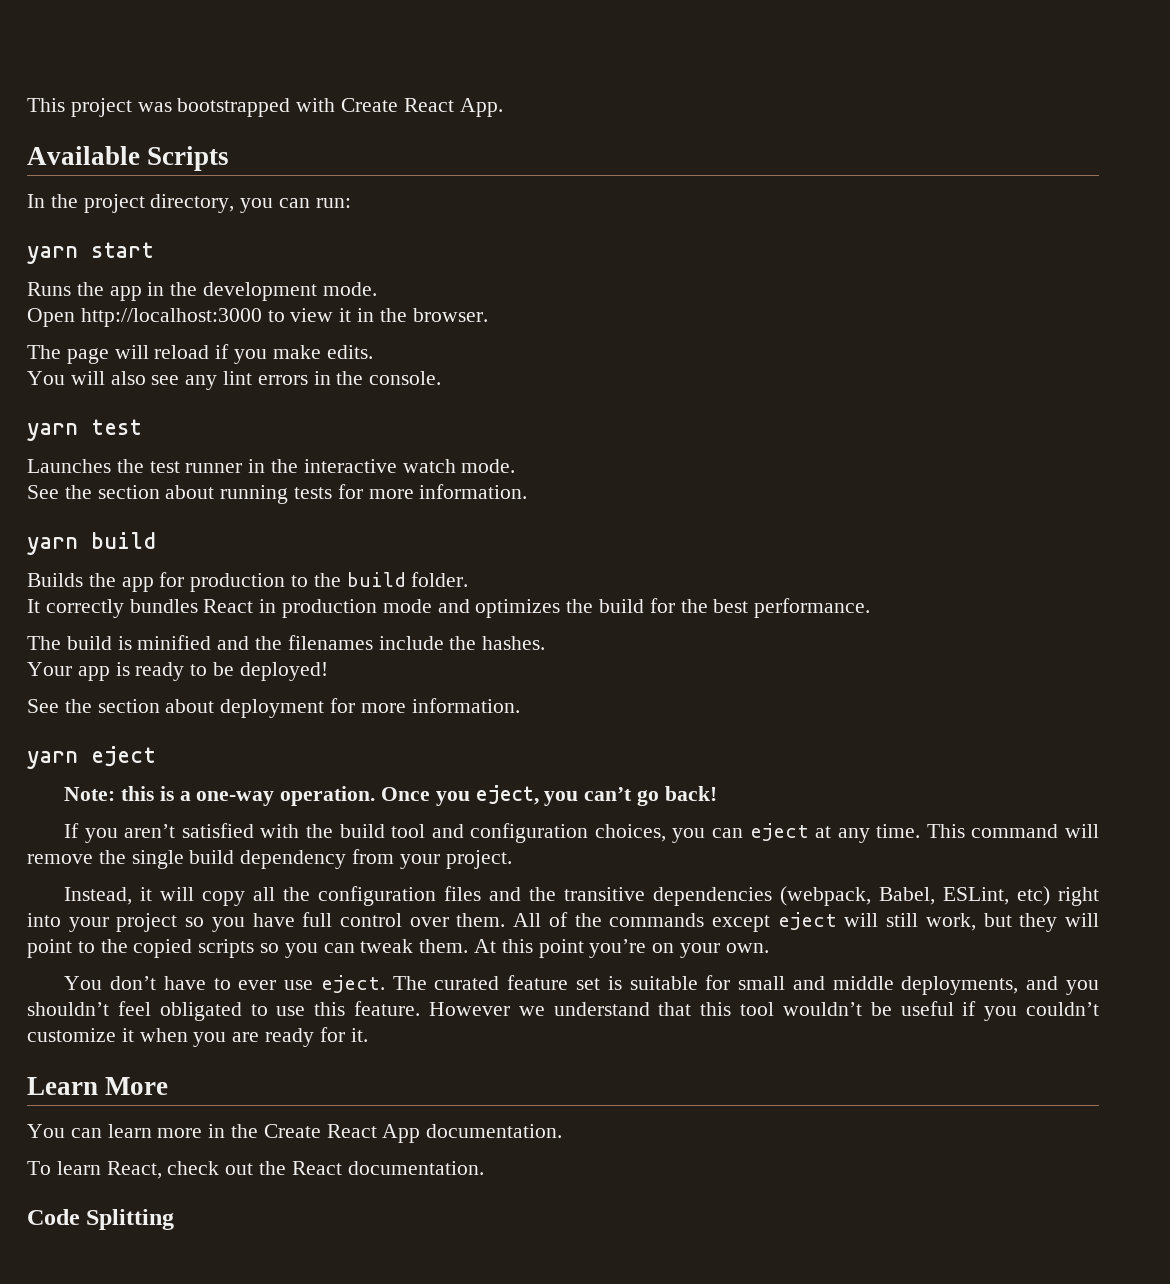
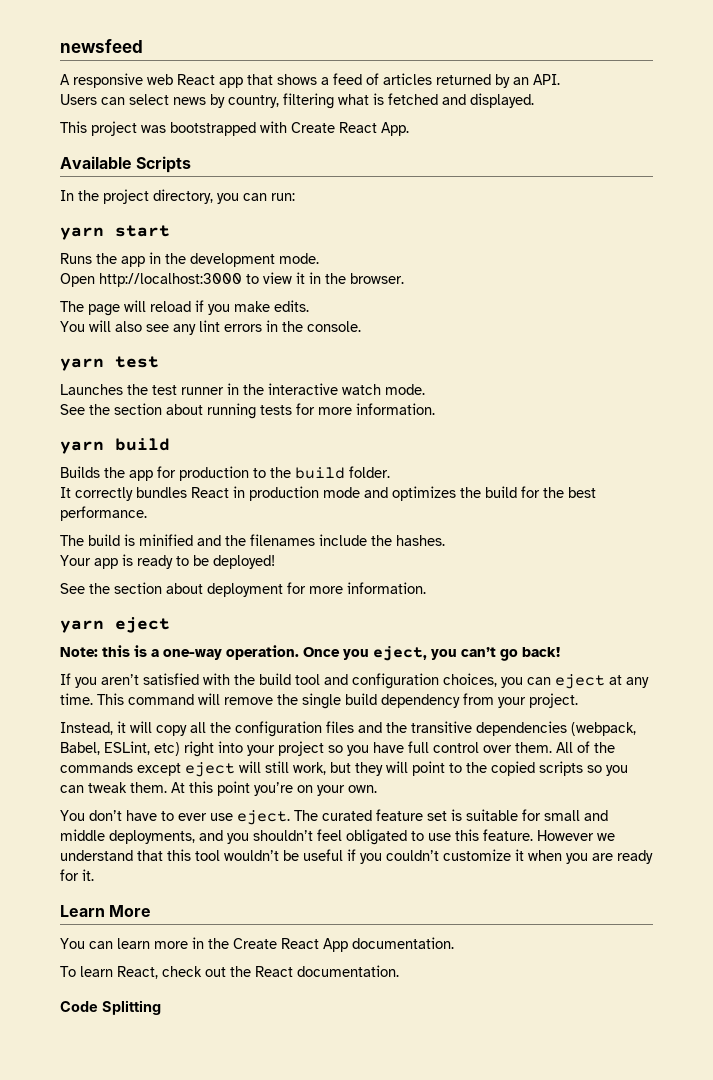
+ newsfeed
+ A responsive web React app that shows a feed of articles returned by an API.
+ Users can select news by country, filtering what is fetched and displayed.

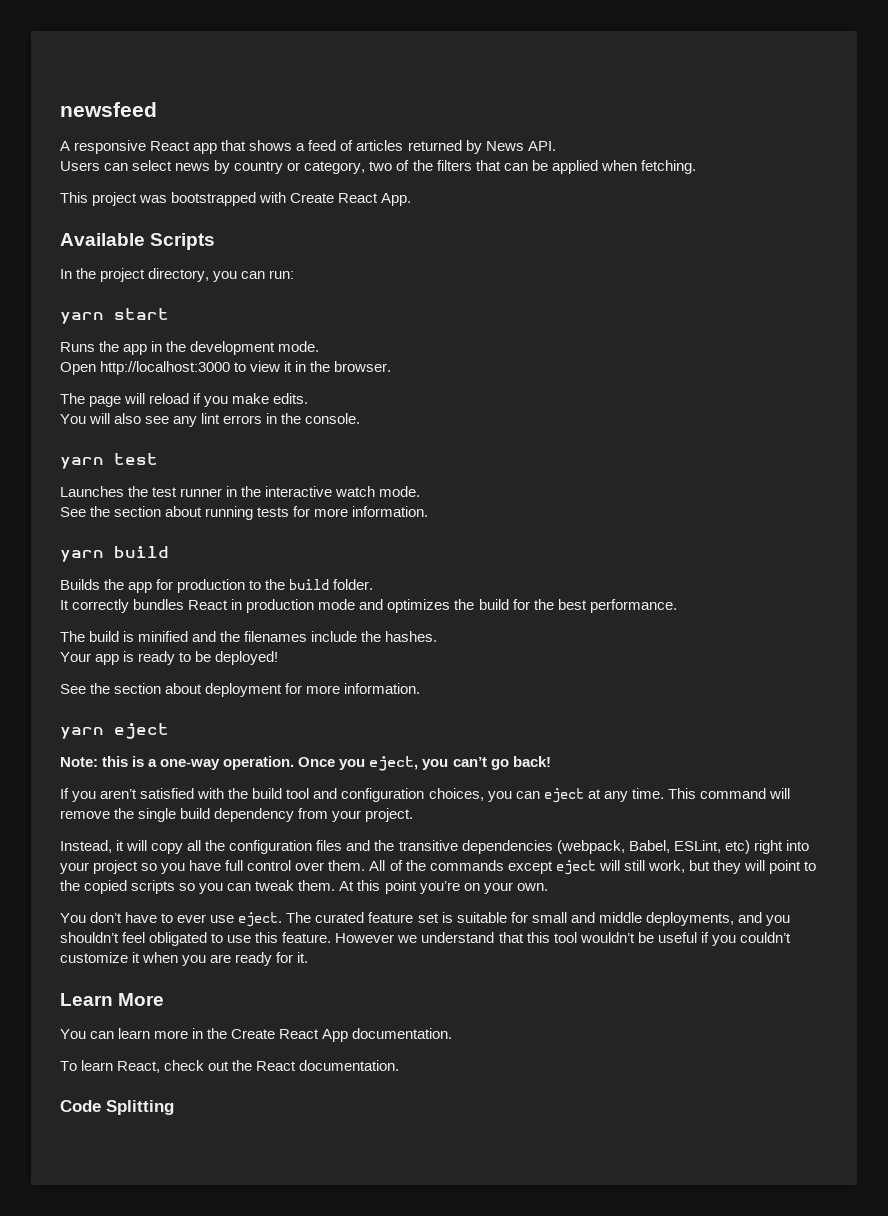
- A responsive web React app that shows a feed of articles returned by an API.
+ A responsive React app that shows a feed of articles returned by News API.
- Users can select news by country, filtering what is fetched and displayed.
+ Users can select news by country or category, two of the filters that can be applied when fetching.

